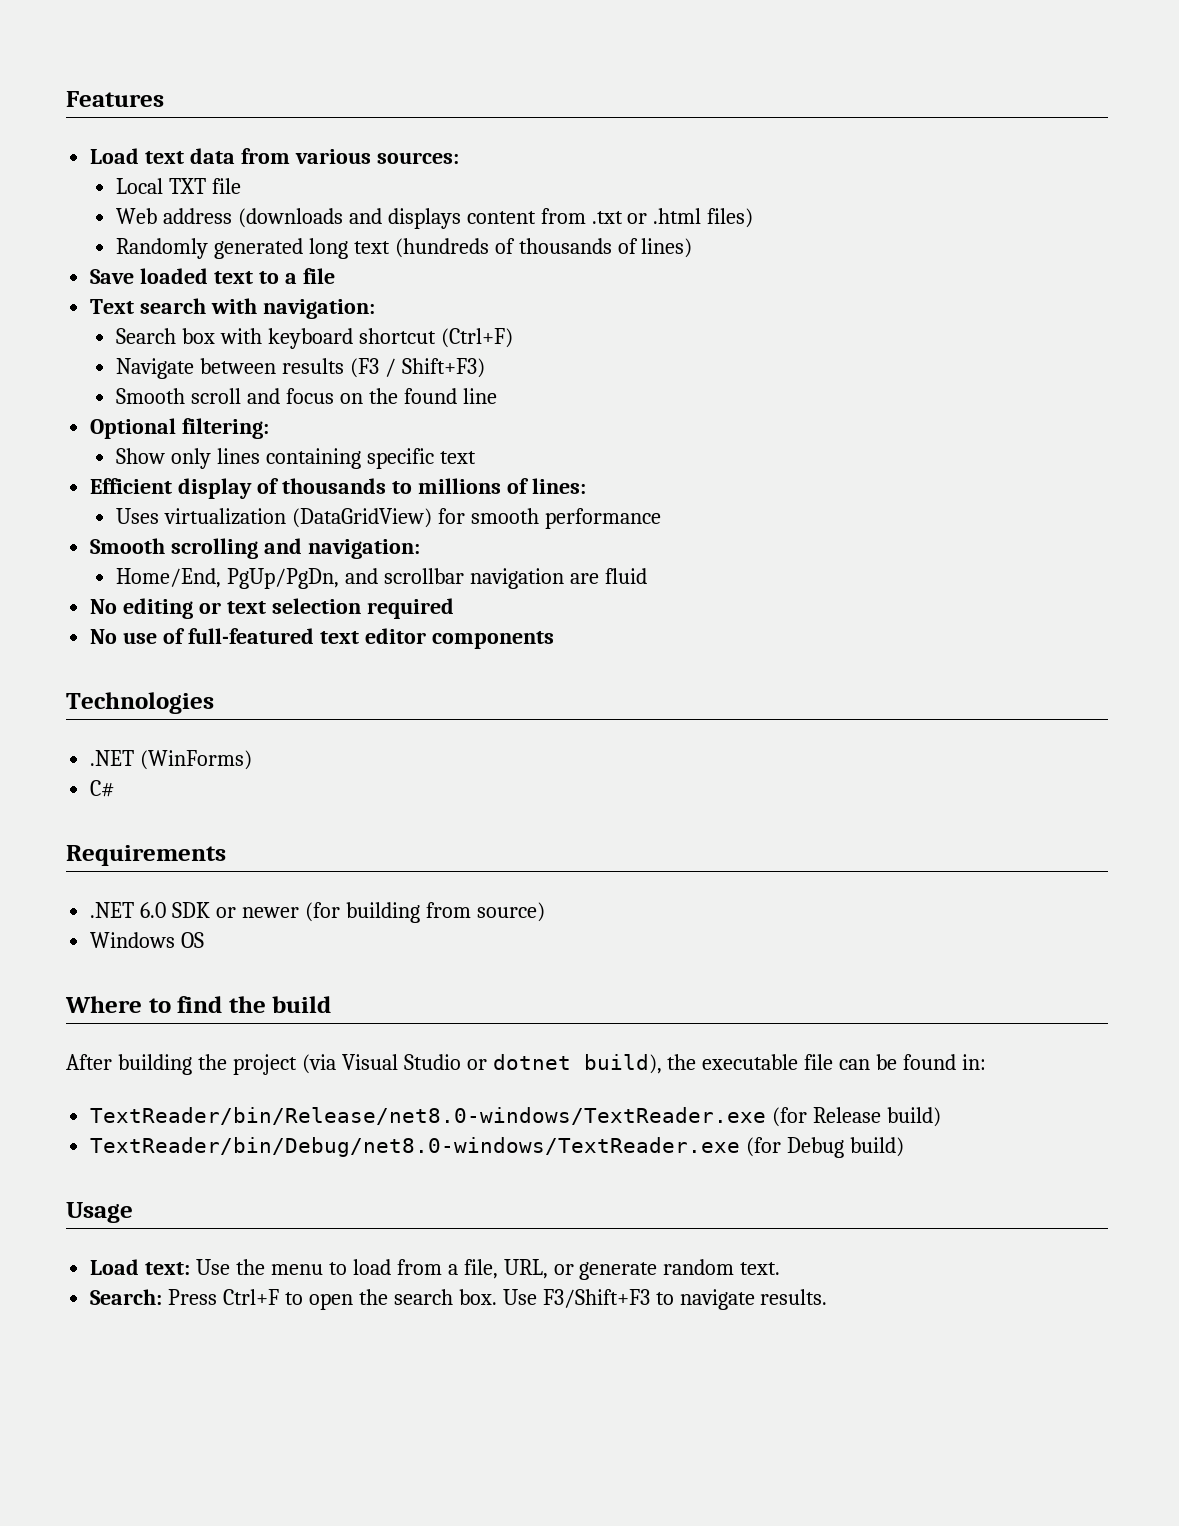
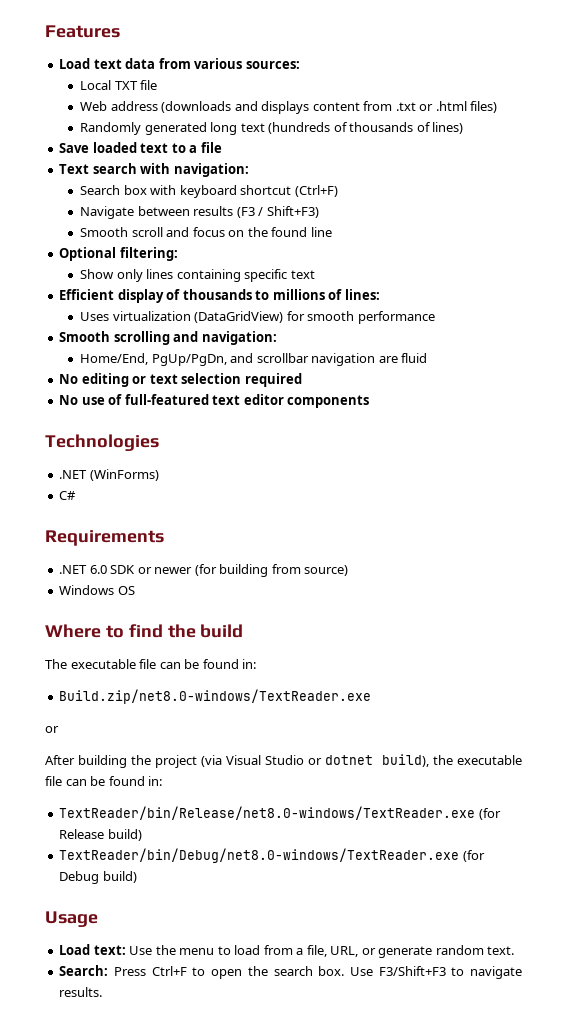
+ The executable file can be found in:
+ Build.zip/net8.0-windows/TextReader.exe
+ or

